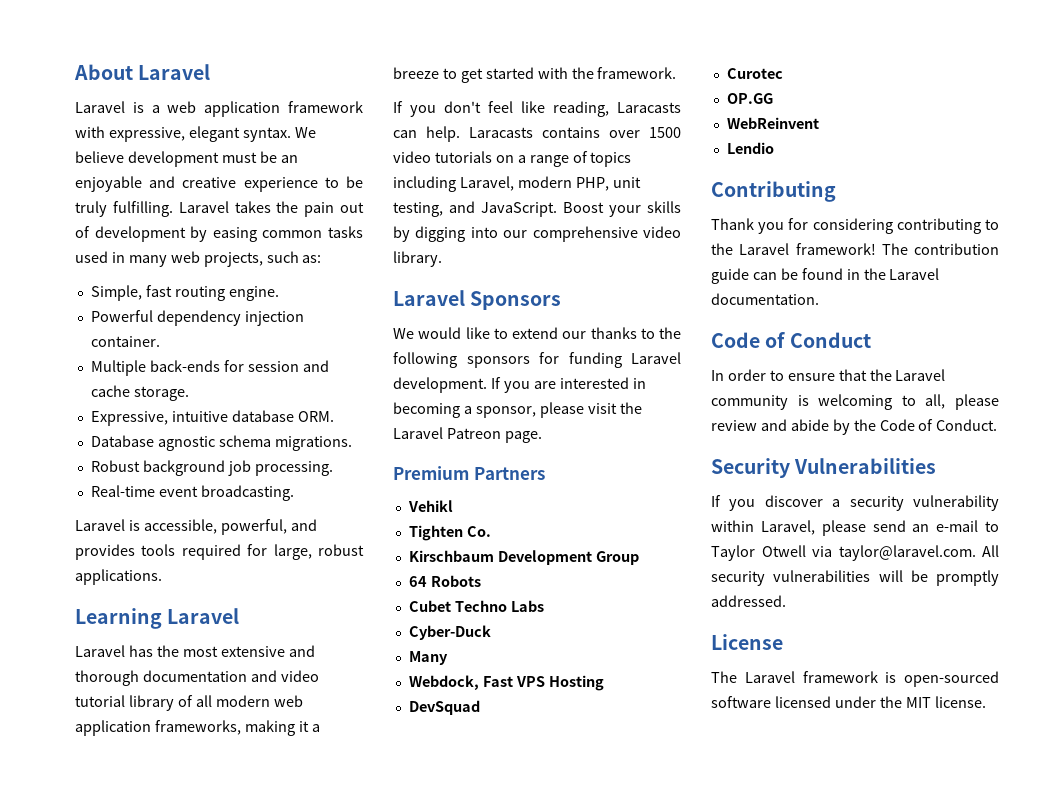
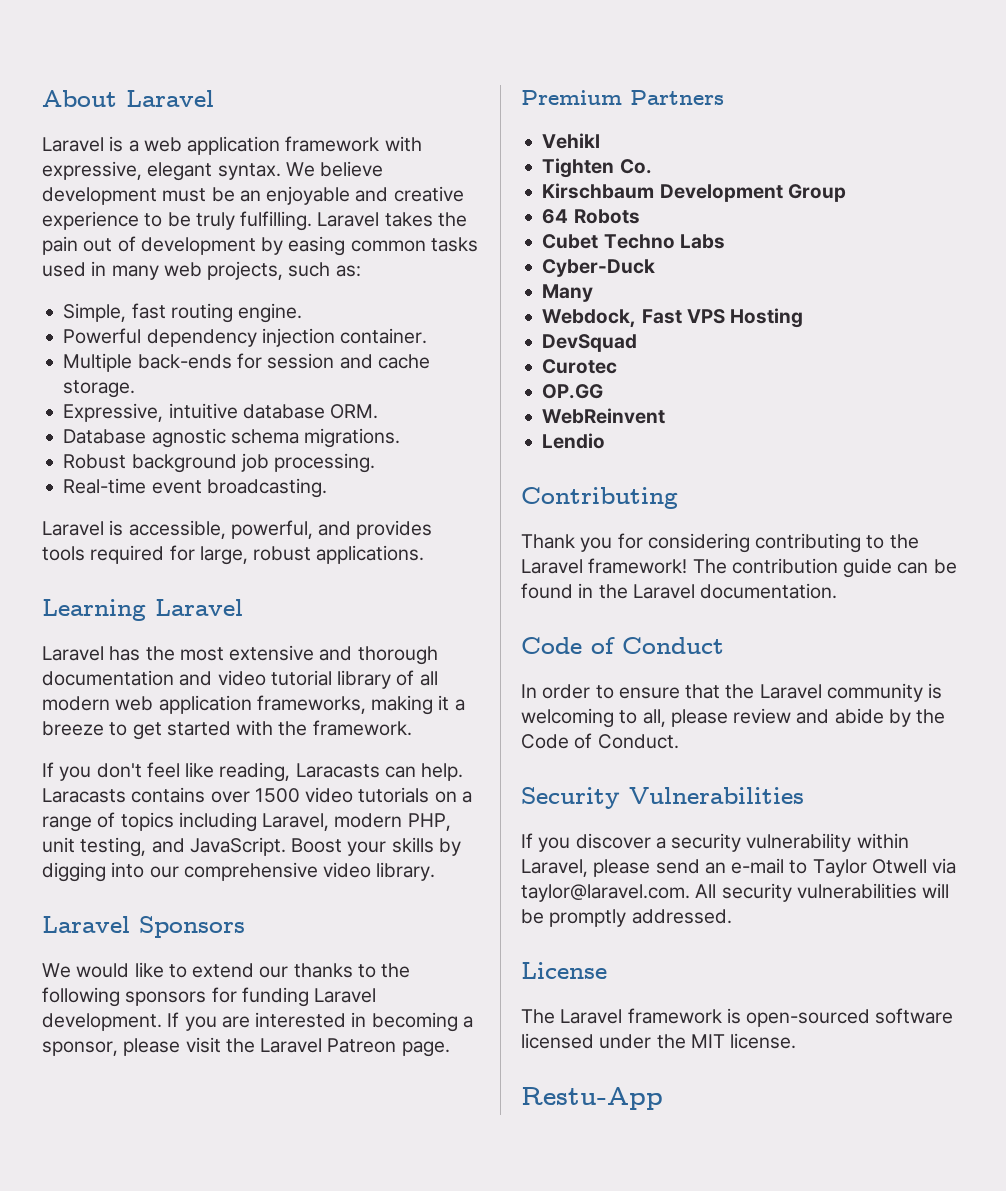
+ Restu-App

